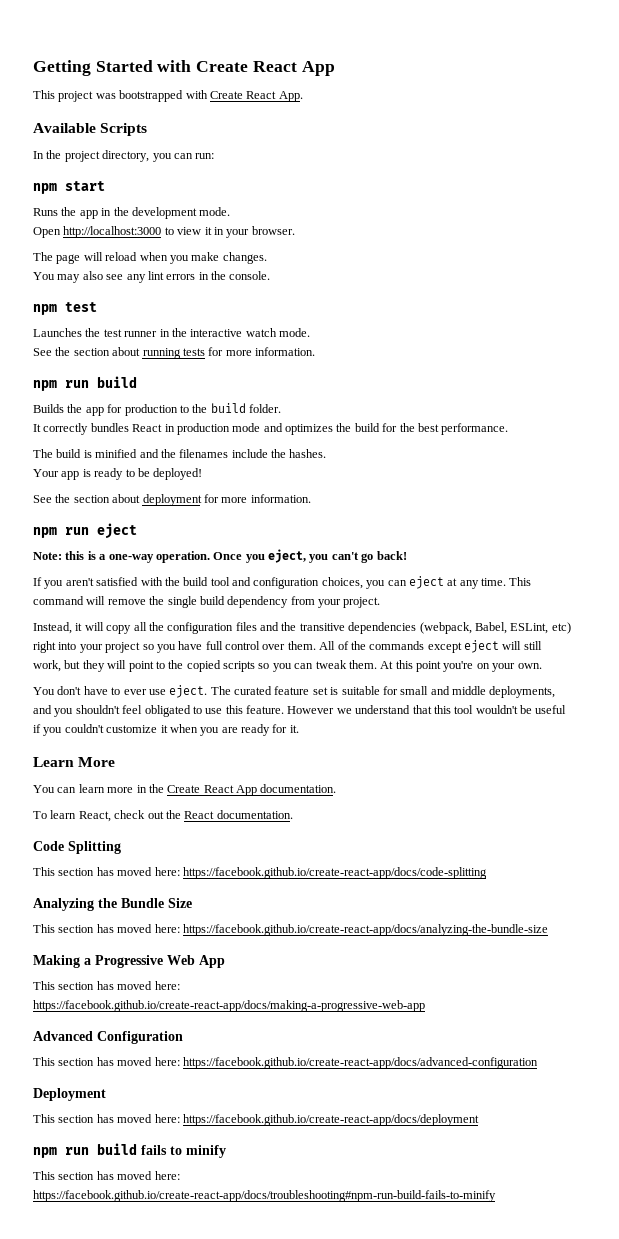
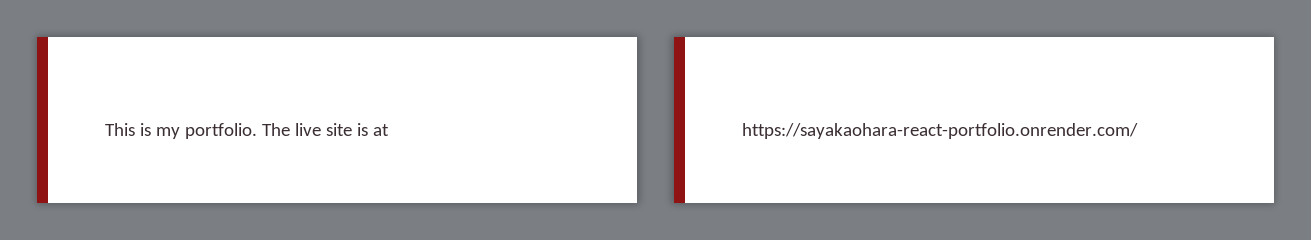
- Getting Started with Create React App
- This project was bootstrapped with Create React App.
- Available Scripts
- In the project directory, you can run:
- npm start
- Runs the app in the development mode.
- Open http://localhost:3000 to view it in your browser.
- The page will reload when you make changes.
- You may also see any lint errors in the console.
- npm test
- Launches the test runner in the interactive watch mode.
- See the section about running tests for more information.
- npm run build
- Builds the app for production to the build folder.
- It correctly bundles React in production mode and optimizes the build for the best performance.
- The build is minified and the filenames include the hashes.
- Your app is ready to be deployed!
- See the section about deployment for more information.
- npm run eject
- Note: this is a one-way operation. Once you eject, you can't go back!
- If you aren't satisfied with the build tool and configuration choices, you can eject at any time. This command will remove the single build dependency from your project.
- Instead, it will copy all the configuration files and the transitive dependencies (webpack, Babel, ESLint, etc) right into your project so you have full control over them. All of the commands except eject will still work, but they will point to the copied scripts so you can tweak them. At this point you're on your own.
- You don't have to ever use eject. The curated feature set is suitable for small and middle deployments, and you shouldn't feel obligated to use this feature. However we understand that this tool wouldn't be useful if you couldn't customize it when you are ready for it.
- Learn More
- You can learn more in the Create React App documentation.
- To learn React, check out the React documentation.
- Code Splitting
- This section has moved here: https://facebook.github.io/create-react-app/docs/code-splitting
- Analyzing the Bundle Size
- This section has moved here: https://facebook.github.io/create-react-app/docs/analyzing-the-bundle-size
- Making a Progressive Web App
- This section has moved here: https://facebook.github.io/create-react-app/docs/making-a-progressive-web-app
- Advanced Configuration
- This section has moved here: https://facebook.github.io/create-react-app/docs/advanced-configuration
- Deployment
- This section has moved here: https://facebook.github.io/create-react-app/docs/deployment
- npm run build fails to minify
- This section has moved here: https://facebook.github.io/create-react-app/docs/troubleshooting#npm-run-build-fails-to-minify
+ This is my portfolio. The live site is at https://sayakaohara-react-portfolio.onrender.com/

